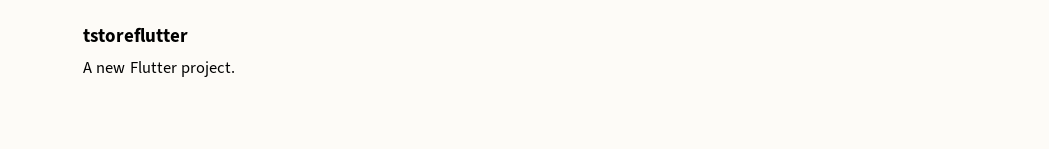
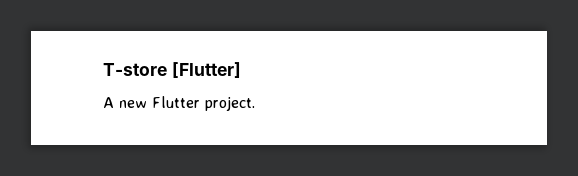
- tstoreflutter
+ T-store [Flutter]

